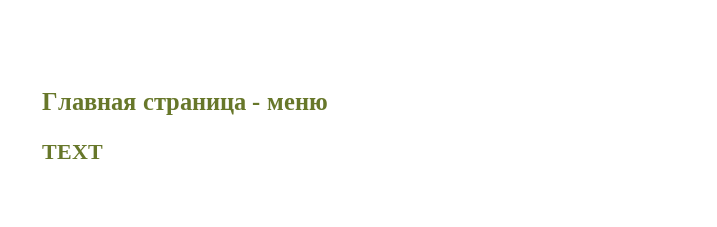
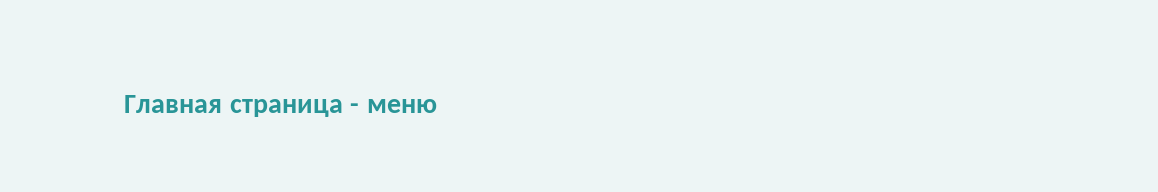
- TEXT

